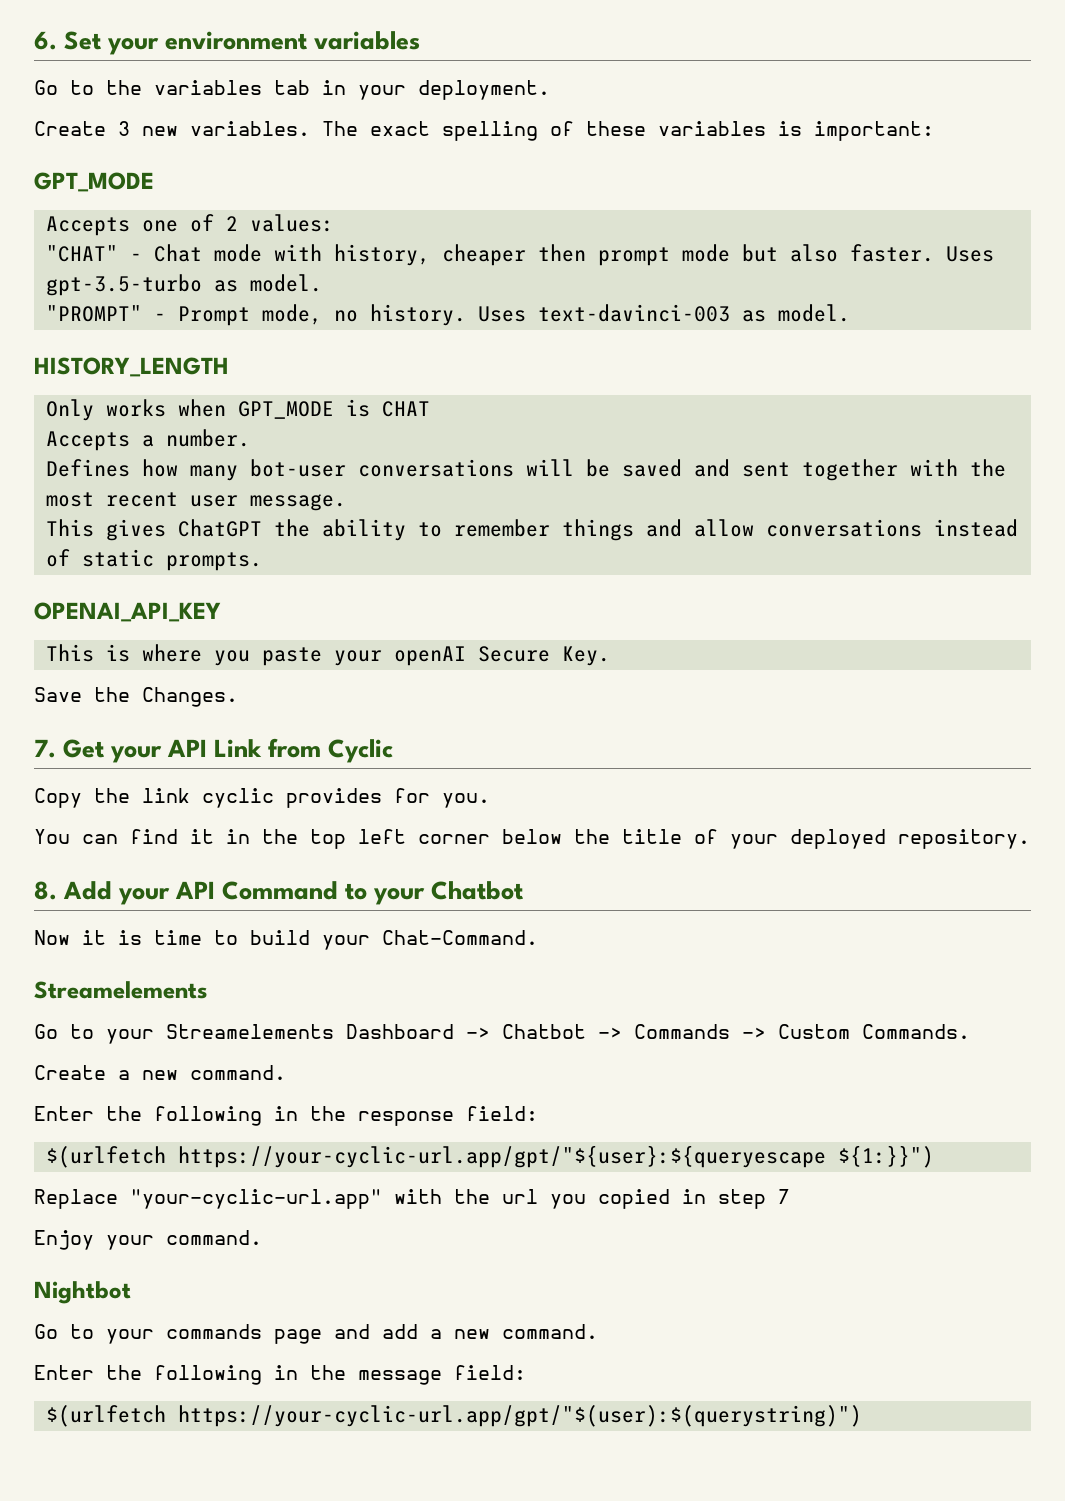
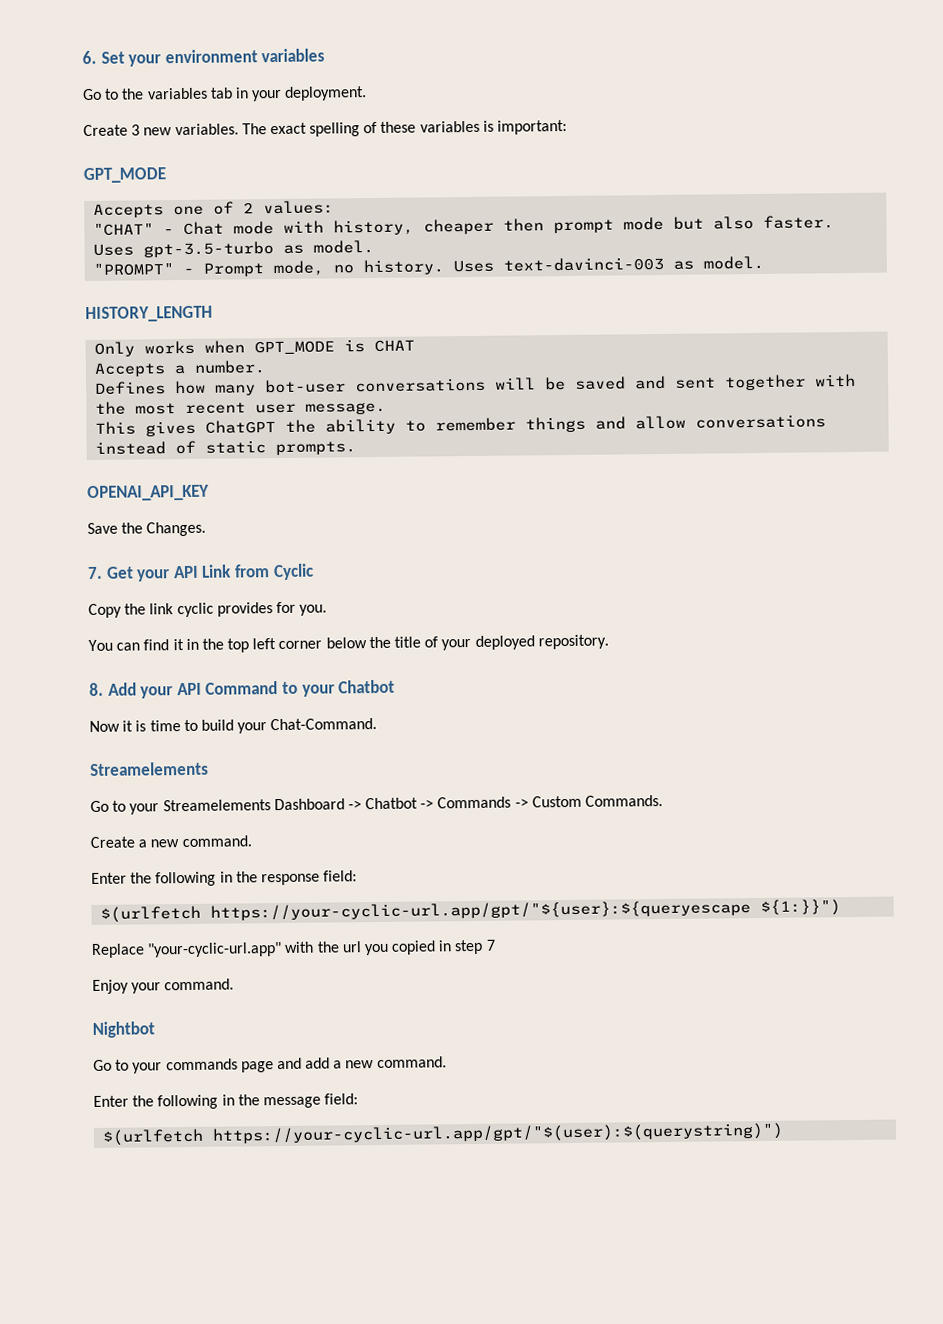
- This is where you paste your openAI Secure Key.

